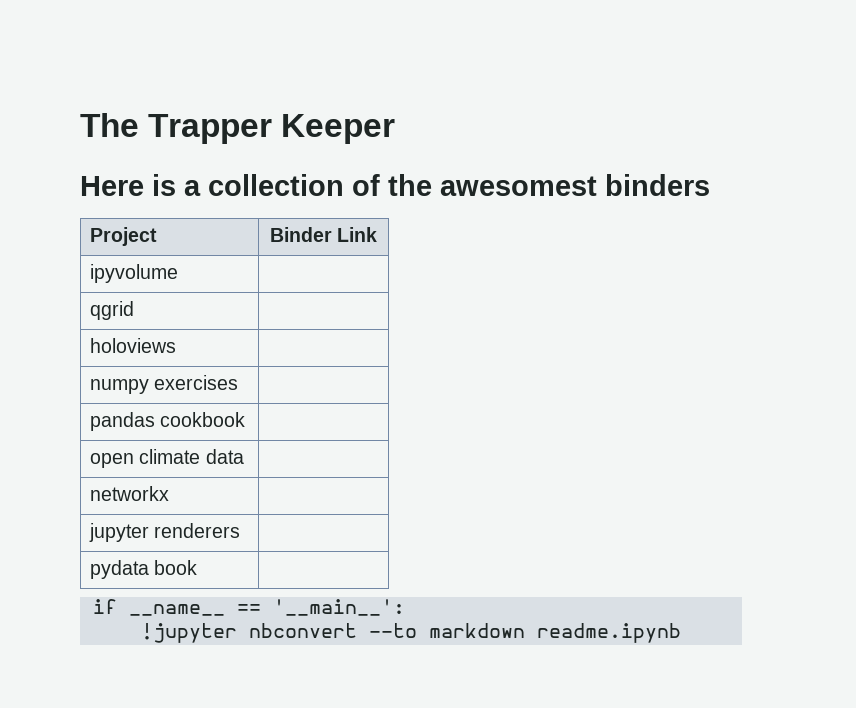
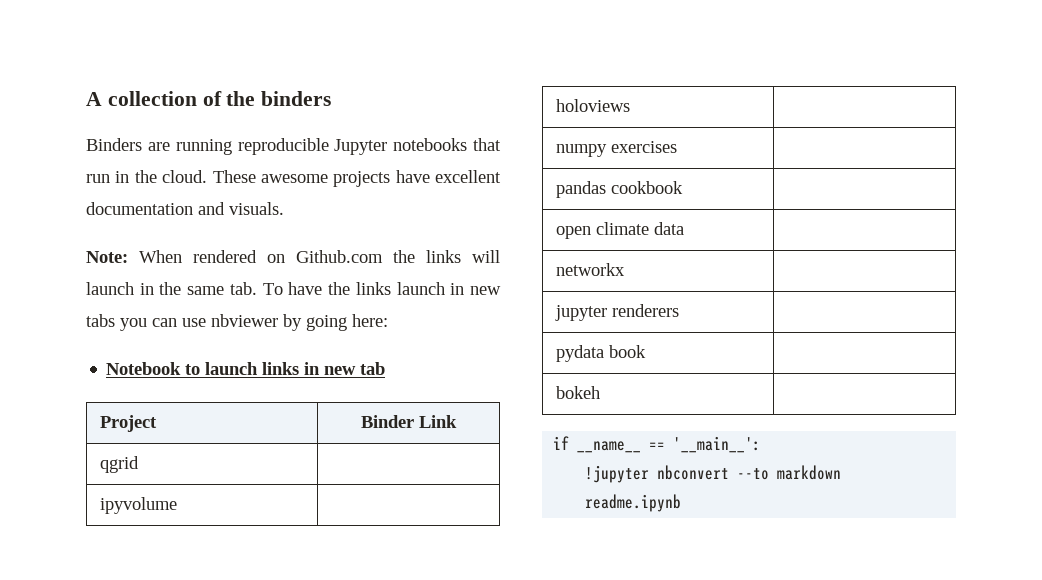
- The Trapper Keeper
- Here is a collection of the awesomest binders
+ A collection of the binders
+ Binders are running reproducible Jupyter notebooks that run in the cloud. These awesome projects have excellent documentation and visuals.
+ Note: When rendered on Github.com the links will launch in the same tab. To have the links launch in new tabs you can use nbviewer by going here:
+ Notebook to launch links in new tab
+ qgrid |
  ipyvolume |
- qgrid |
+ bokeh |

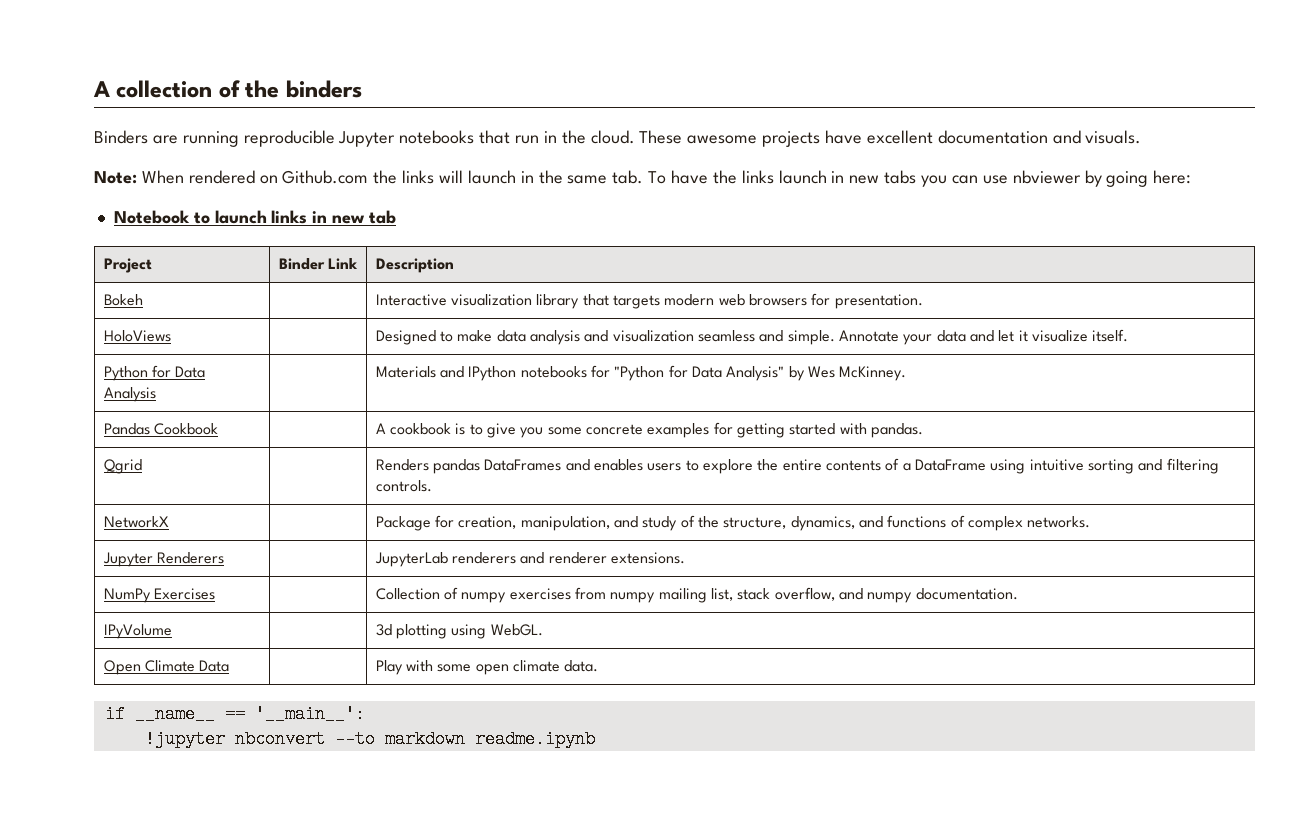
- Project | Binder Link
- qgrid |
- ipyvolume |
- holoviews |
- numpy exercises |
- pandas cookbook |
- open climate data |
- networkx |
- jupyter renderers |
- pydata book |
- bokeh |
+ Project | Binder Link | Description
+ Bokeh | | Interactive visualization library that targets modern web browsers for presentation.
+ HoloViews | | Designed to make data analysis and visualization seamless and simple. Annotate your data and let it visualize itself.
+ Python for Data Analysis | | Materials and IPython notebooks for "Python for Data Analysis" by Wes McKinney.
+ Pandas Cookbook | | A cookbook is to give you some concrete examples for getting started with pandas.
+ Qgrid | | Renders pandas DataFrames and enables users to explore the entire contents of a DataFrame using intuitive sorting and filtering controls.
+ NetworkX | | Package for creation, manipulation, and study of the structure, dynamics, and functions of complex networks.
+ Jupyter Renderers | | JupyterLab renderers and renderer extensions.
+ NumPy Exercises | | Collection of numpy exercises from numpy mailing list, stack overflow, and numpy documentation.
+ IPyVolume | | 3d plotting using WebGL.
+ Open Climate Data | | Play with some open climate data.

